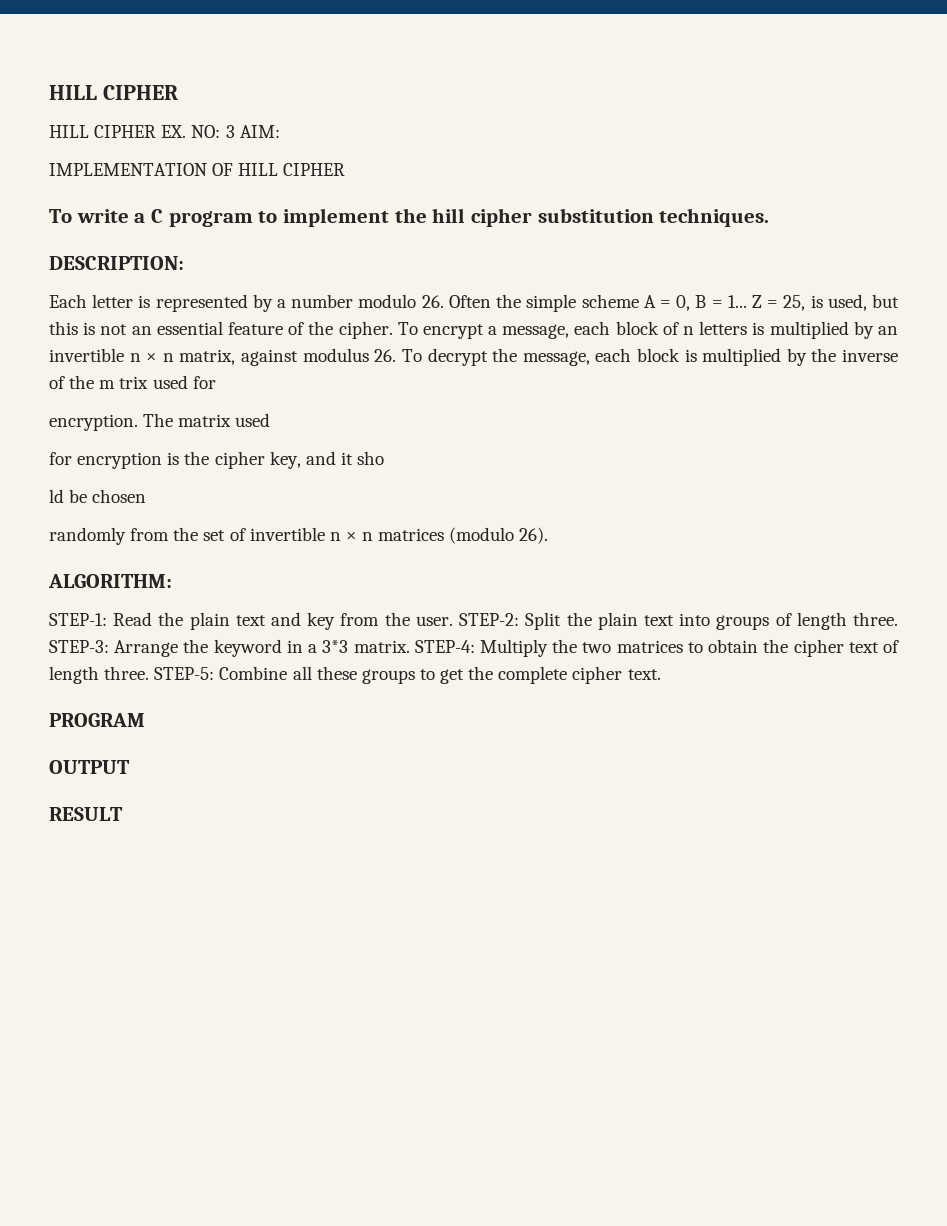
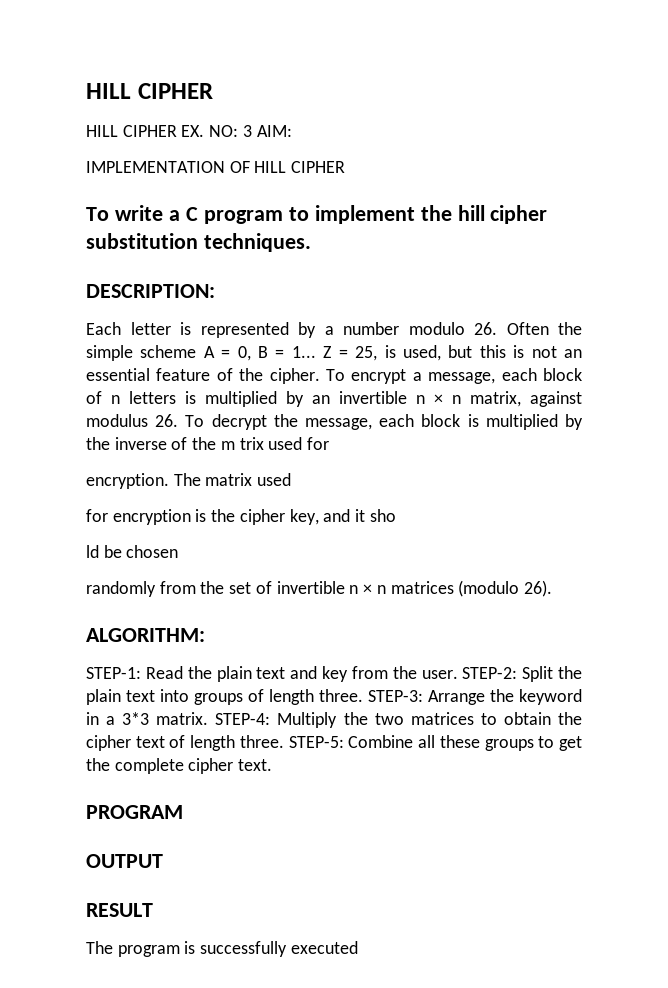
+ The program is successfully executed

